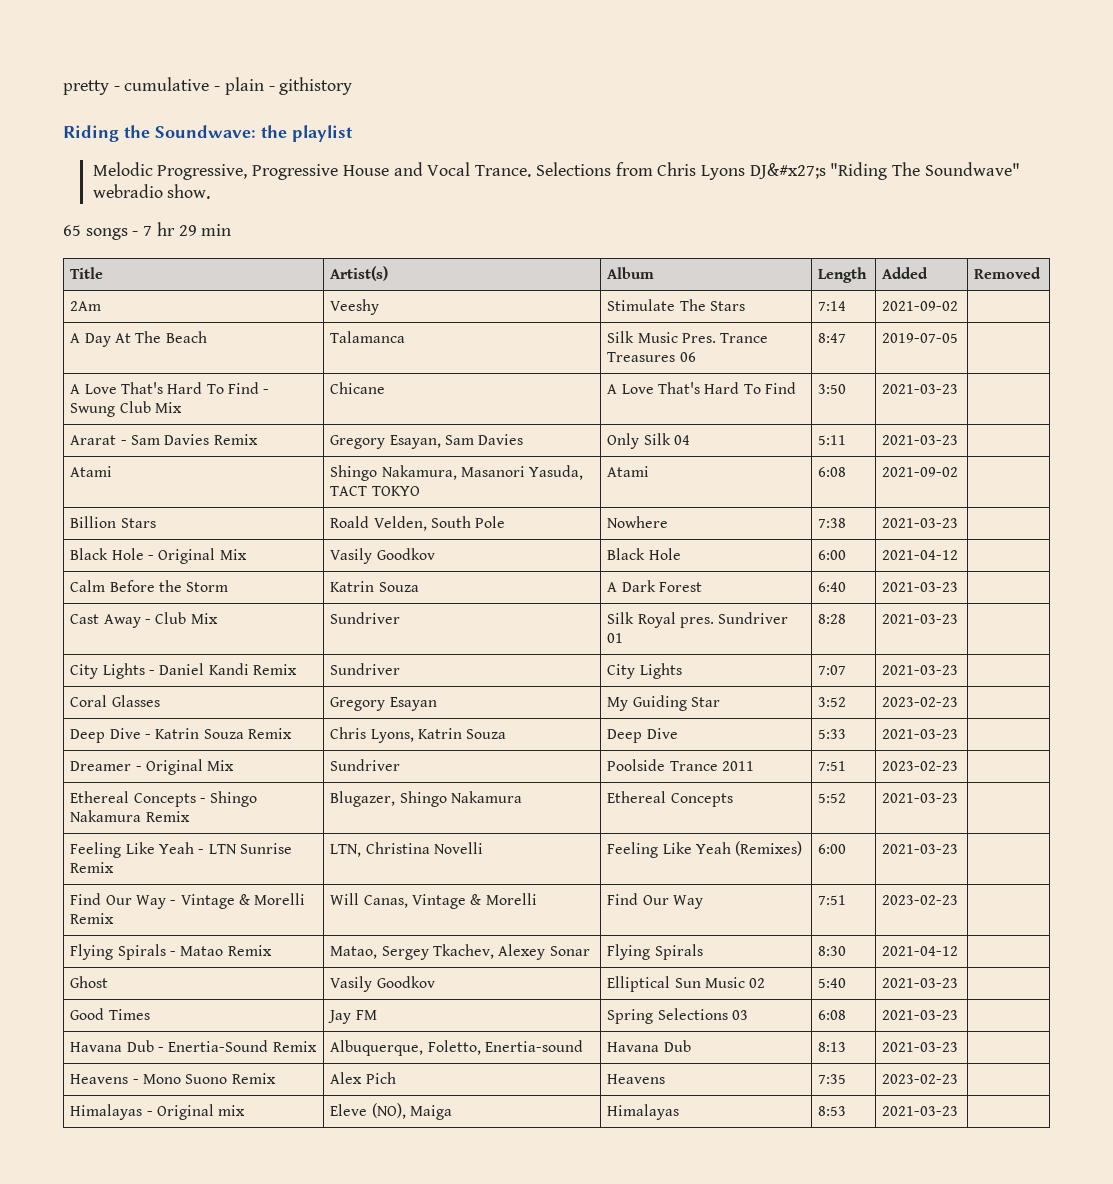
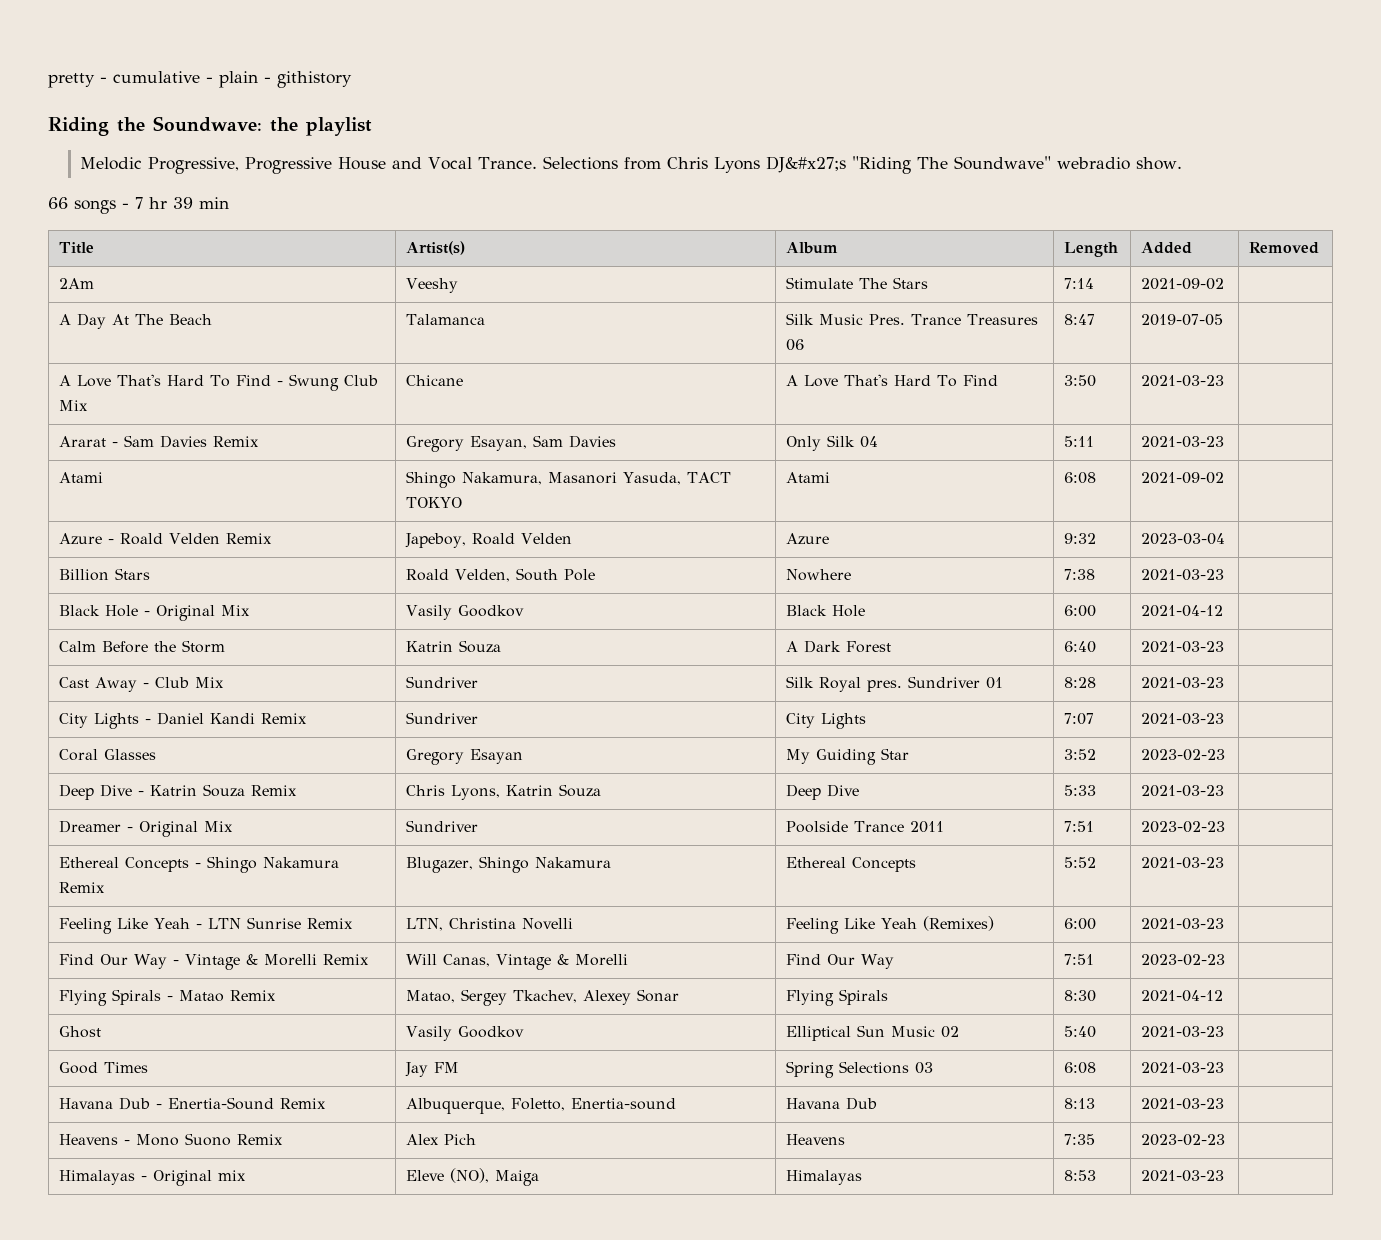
- 65 songs - 7 hr 29 min
+ 66 songs - 7 hr 39 min
+ Azure - Roald Velden Remix | Japeboy, Roald Velden | Azure | 9:32 | 2023-03-04 |

